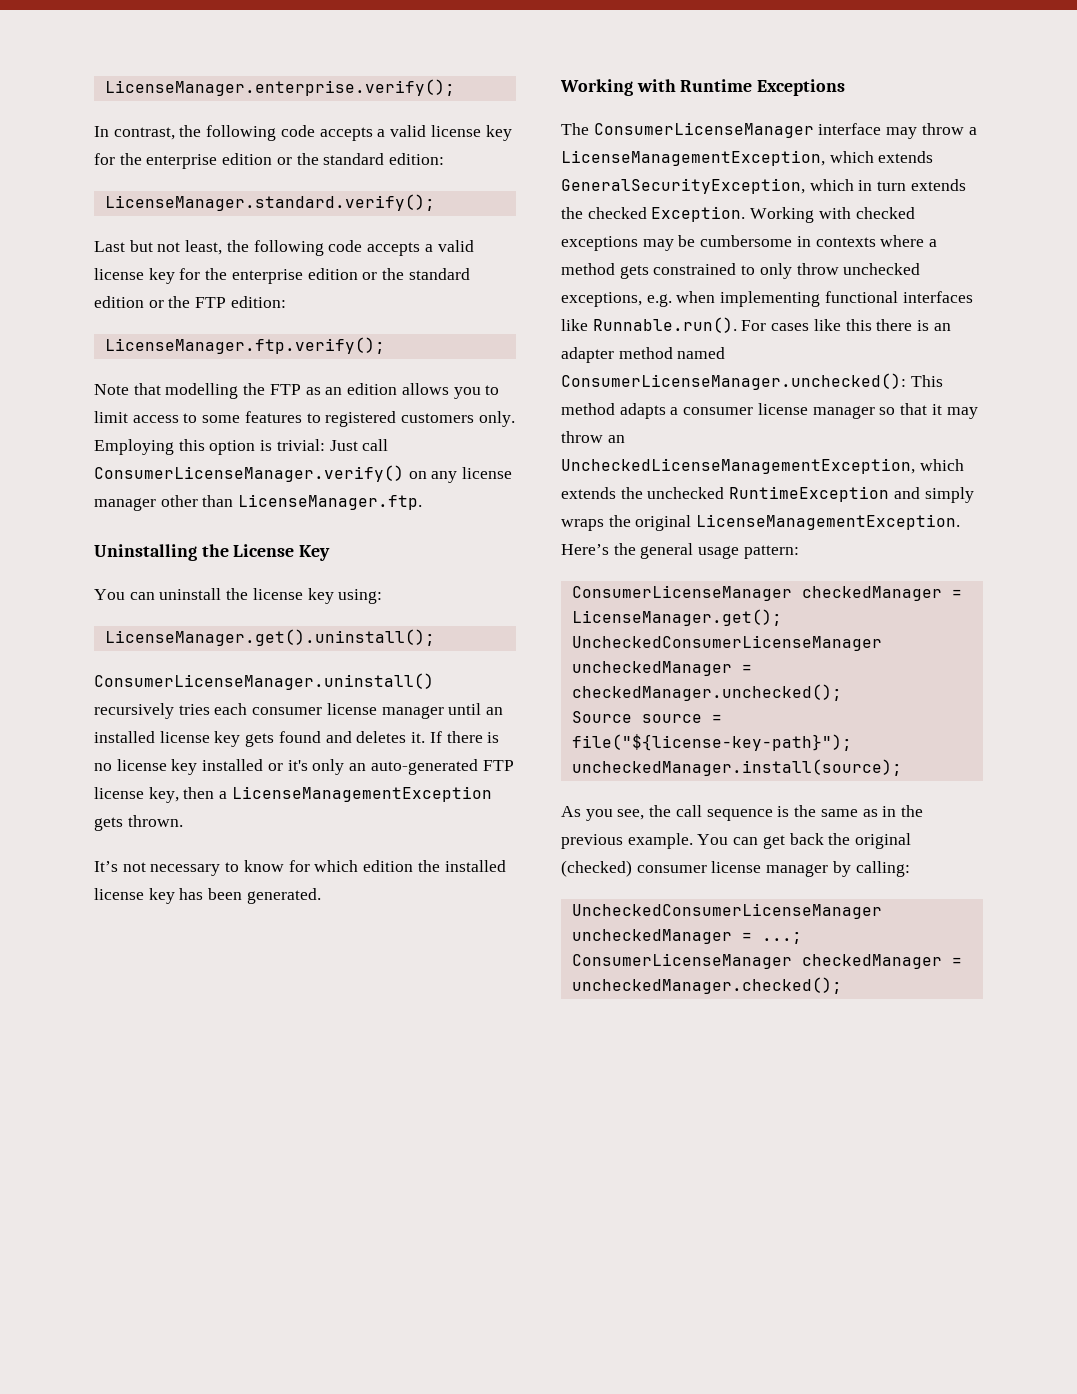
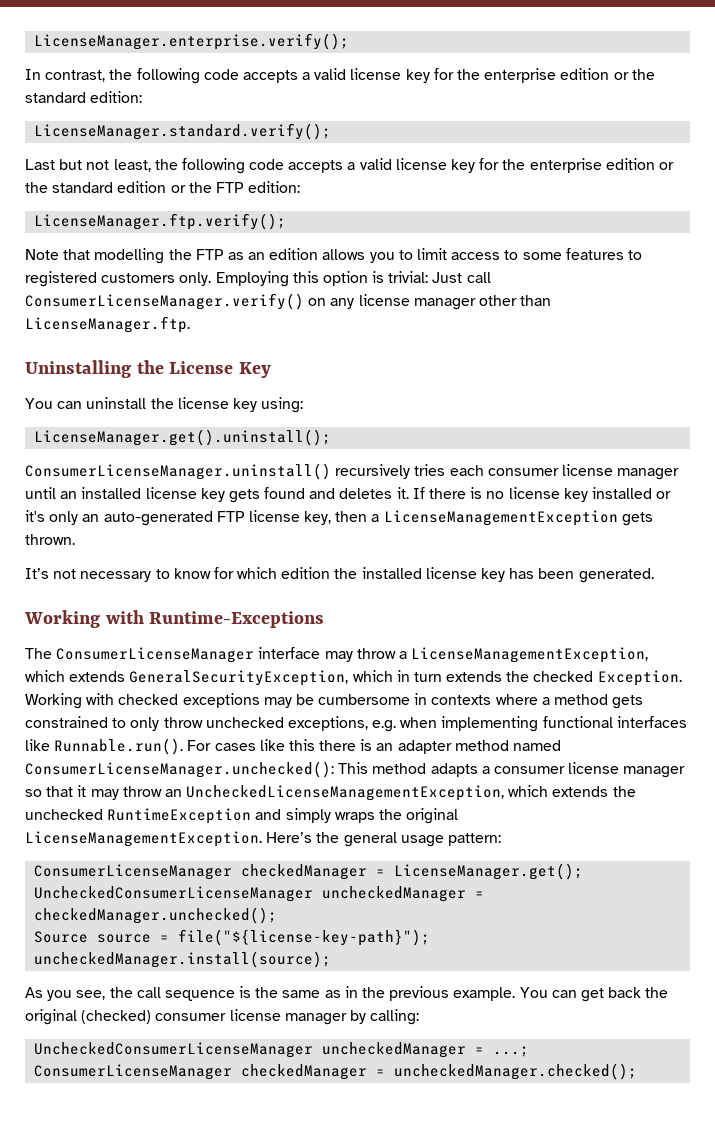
- Working with Runtime Exceptions
+ Working with Runtime-Exceptions

